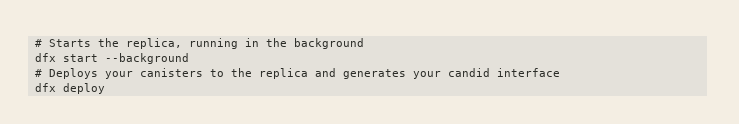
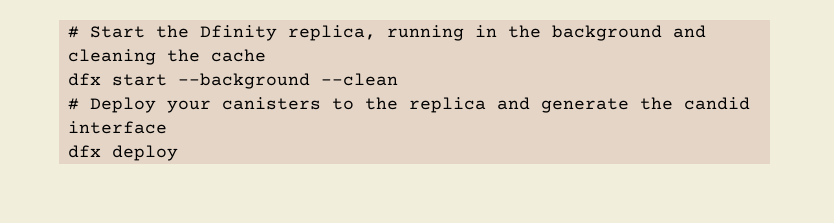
- # Starts the replica, running in the background
+ # Start the Dfinity replica, running in the background and cleaning the cache
- dfx start --background
- # Deploys your canisters to the replica and generates your candid interface
+ dfx start --background --clean
+ # Deploy your canisters to the replica and generate the candid interface

